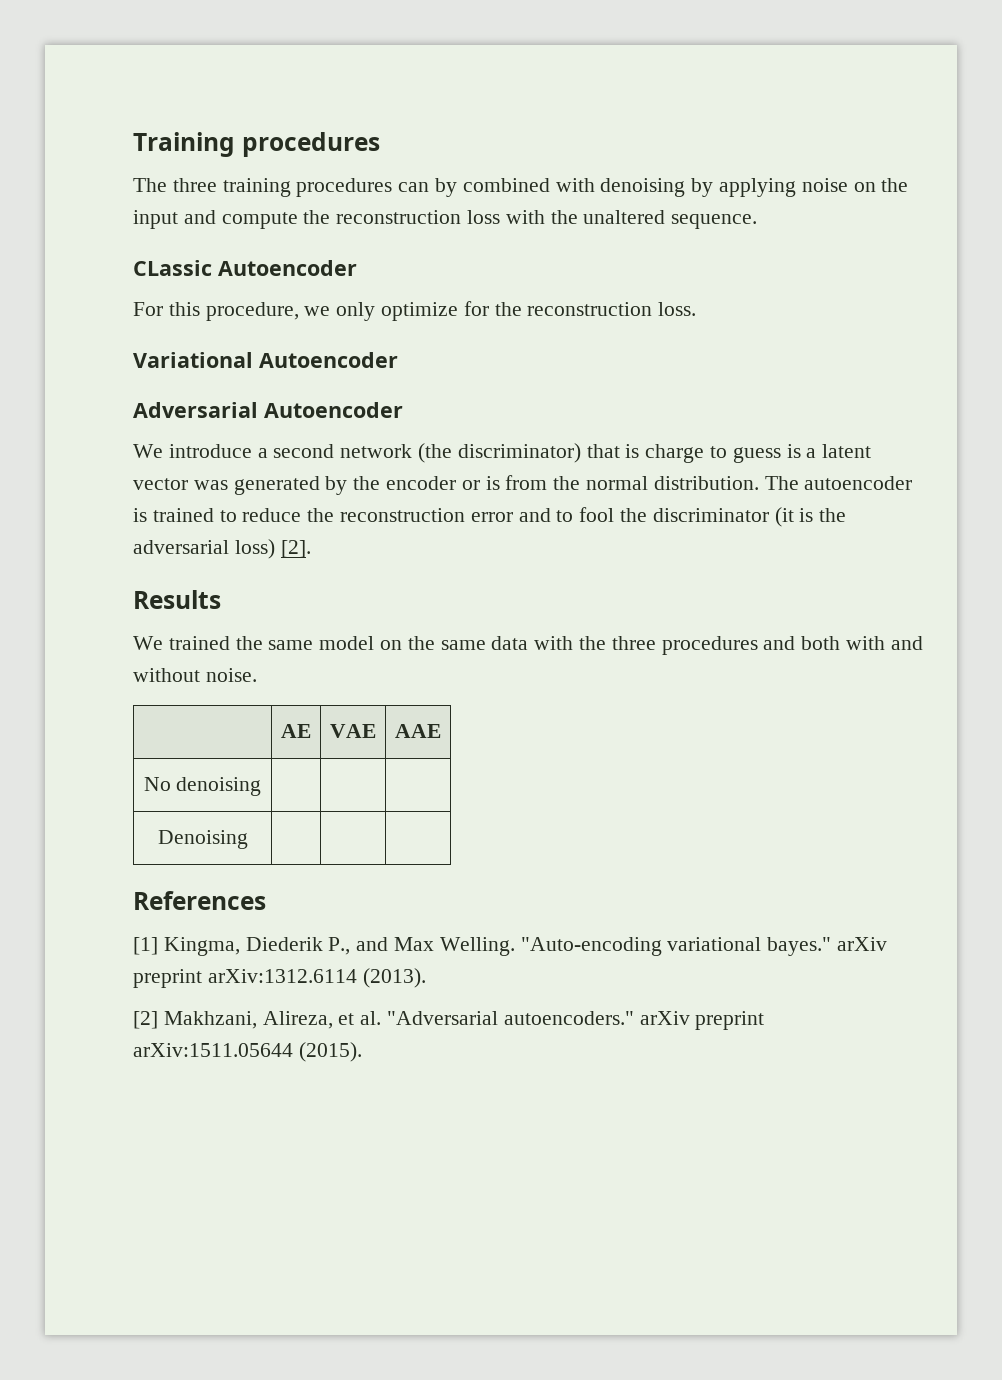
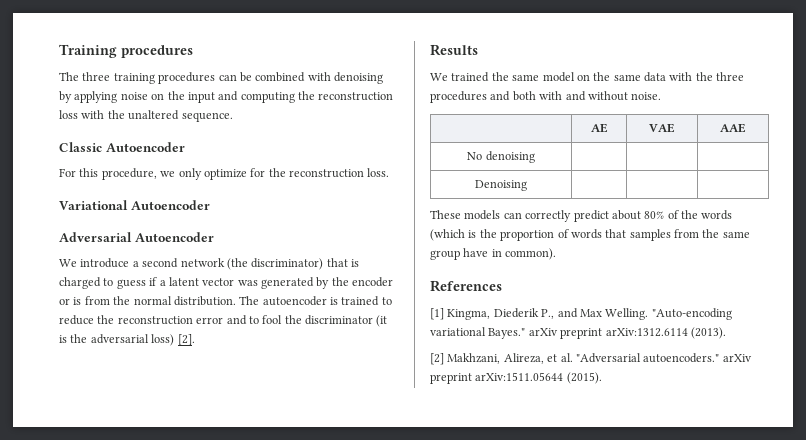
- The three training procedures can by combined with denoising by applying noise on the input and compute the reconstruction loss with the unaltered sequence.
+ The three training procedures can be combined with denoising by applying noise on the input and computing the reconstruction loss with the unaltered sequence.
- CLassic Autoencoder
+ Classic Autoencoder
- We introduce a second network (the discriminator) that is charge to guess is a latent vector was generated by the encoder or is from the normal distribution.
+ We introduce a second network (the discriminator) that is charged to guess if a latent vector was generated by the encoder or is from the normal distribution.
+ These models can correctly predict about 80% of the words (which is the proportion of words that samples from the same group have in common).
- "Auto-encoding variational bayes." arXiv preprint arXiv:1312.6114 (2013).
+ "Auto-encoding variational Bayes." arXiv preprint arXiv:1312.6114 (2013).

